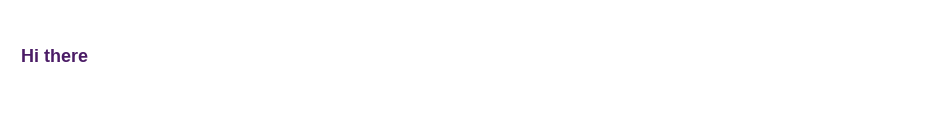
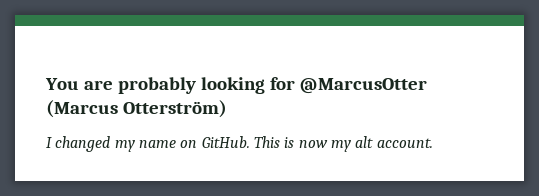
- Hi there
+ You are probably looking for @MarcusOtter (Marcus Otterström)
+ I changed my name on GitHub. This is now my alt account.

